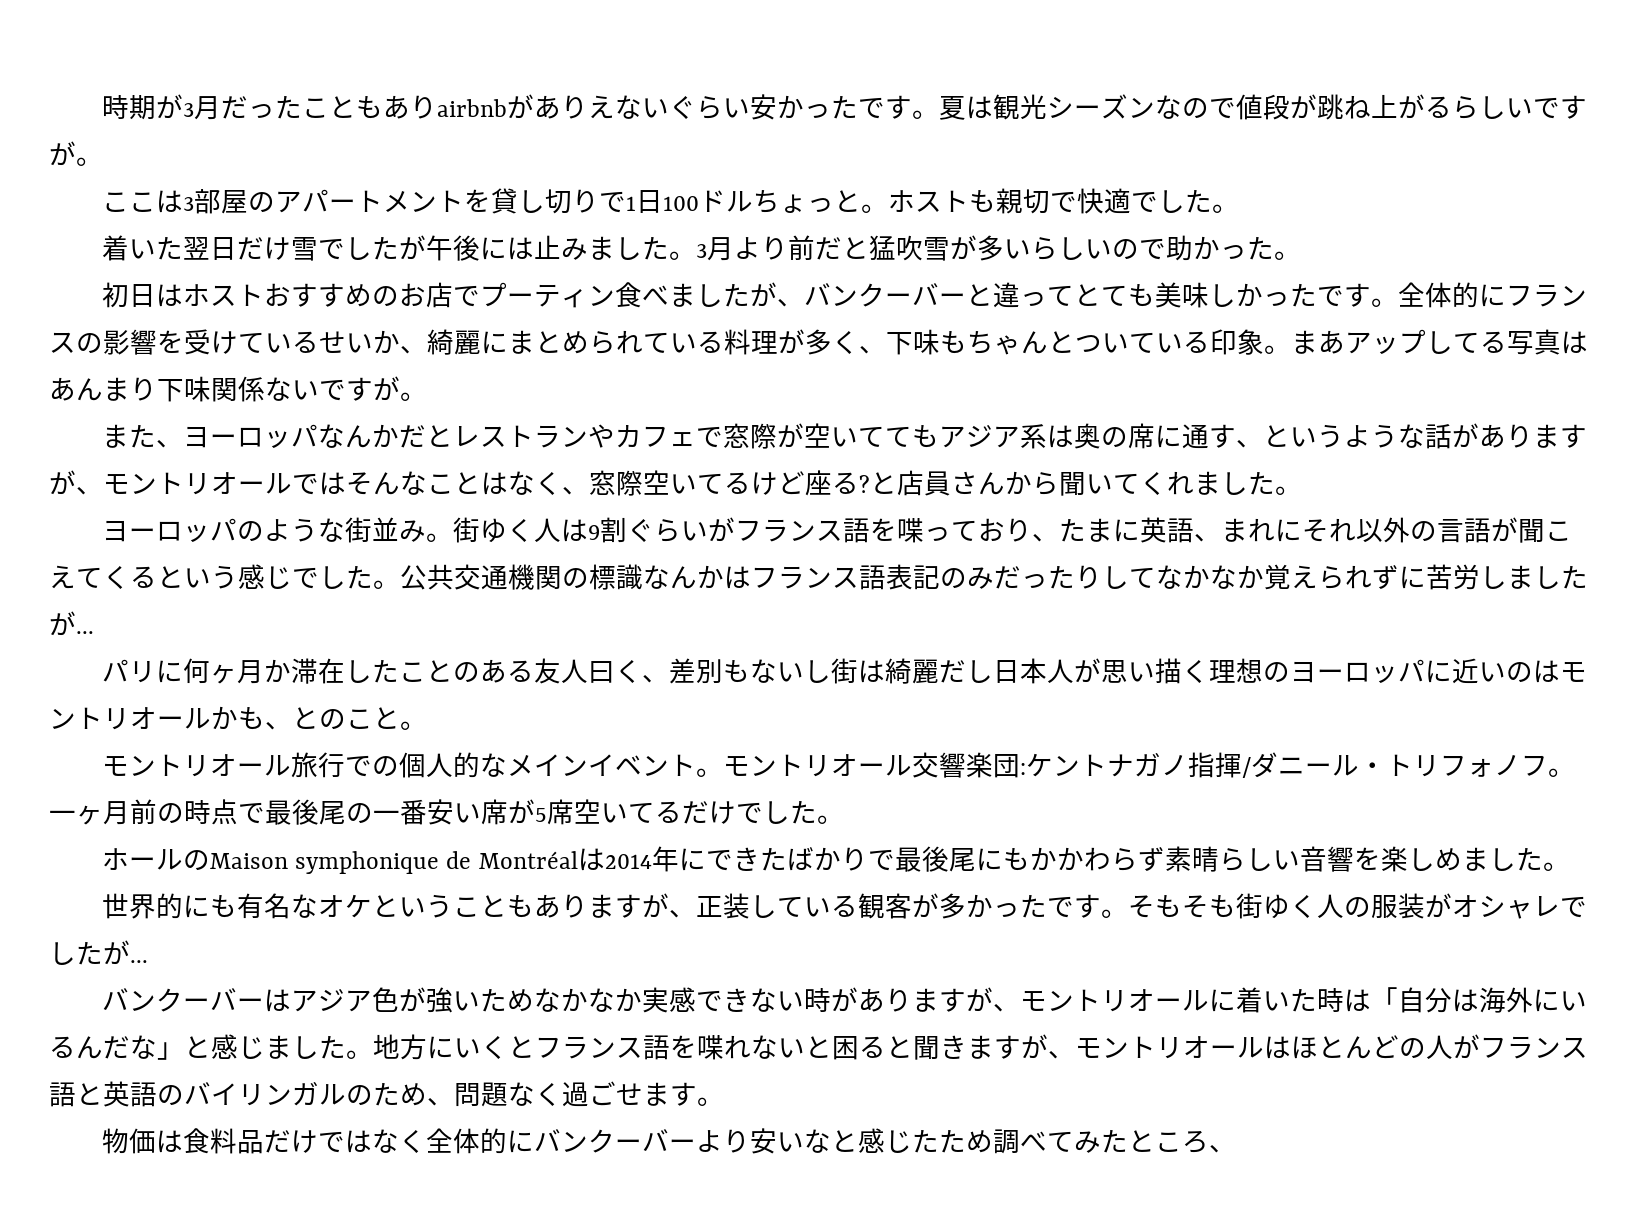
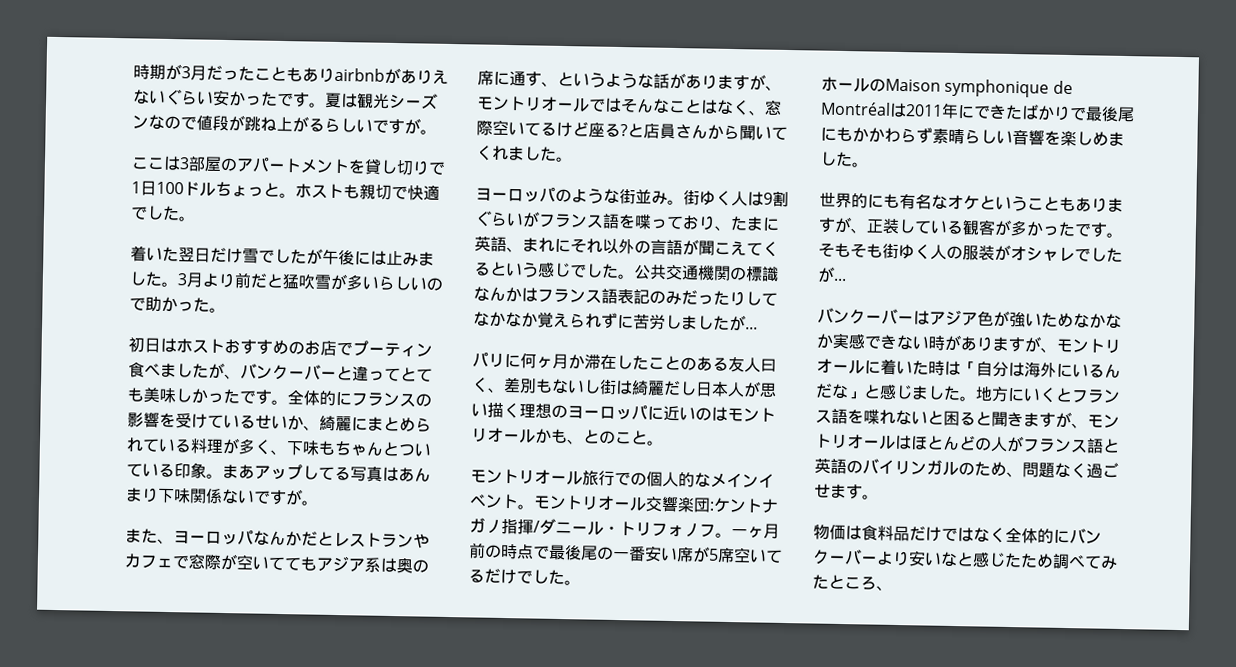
- ホールのMaison symphonique de Montréalは2014年にできたばかりで最後尾にもかかわらず素晴らしい音響を楽しめました。
+ ホールのMaison symphonique de Montréalは2011年にできたばかりで最後尾にもかかわらず素晴らしい音響を楽しめました。

